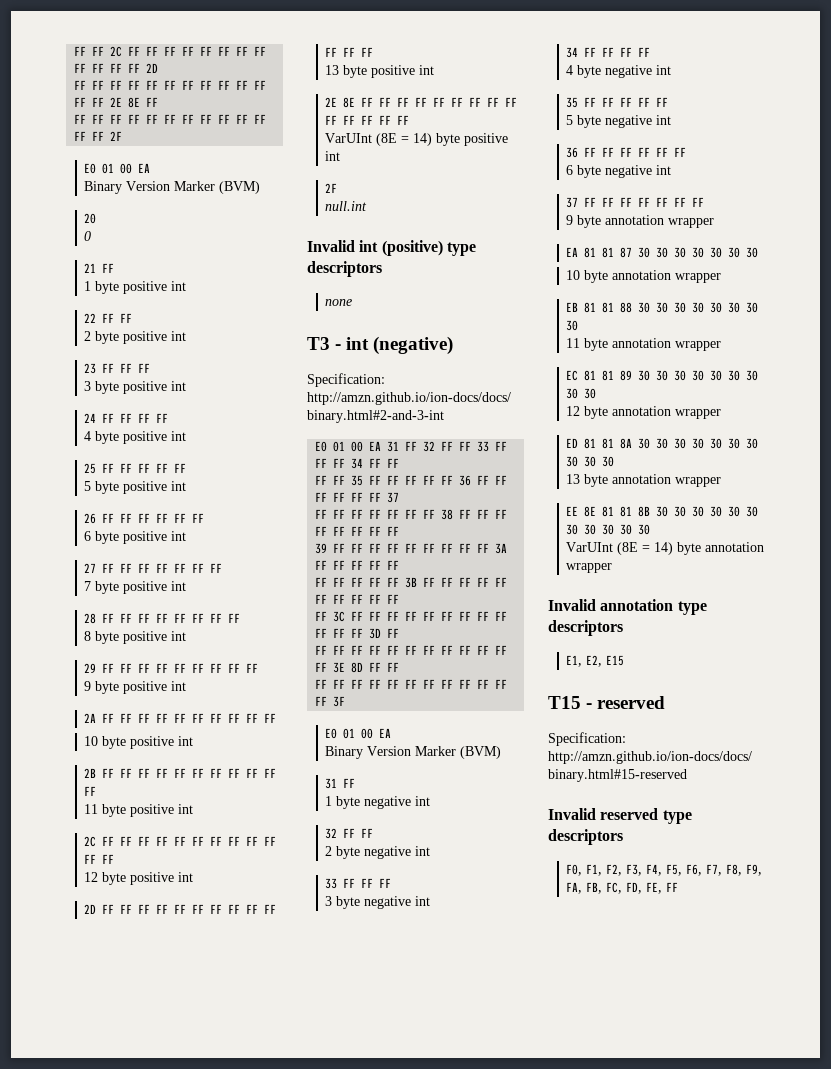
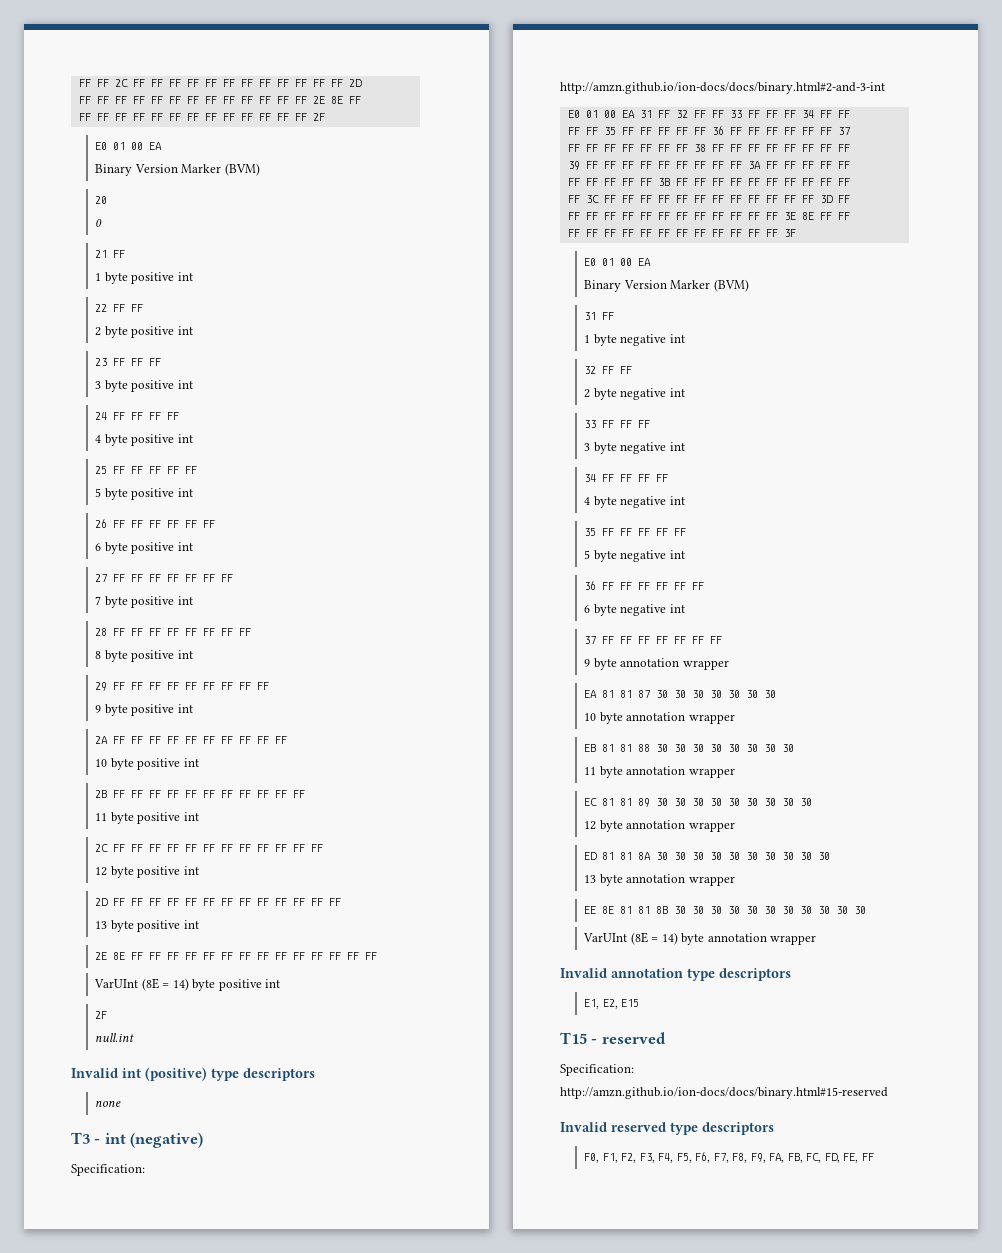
- FF FF FF FF FF FF FF FF FF FF FF FF 3E 8D FF FF
+ FF FF FF FF FF FF FF FF FF FF FF FF 3E 8E FF FF

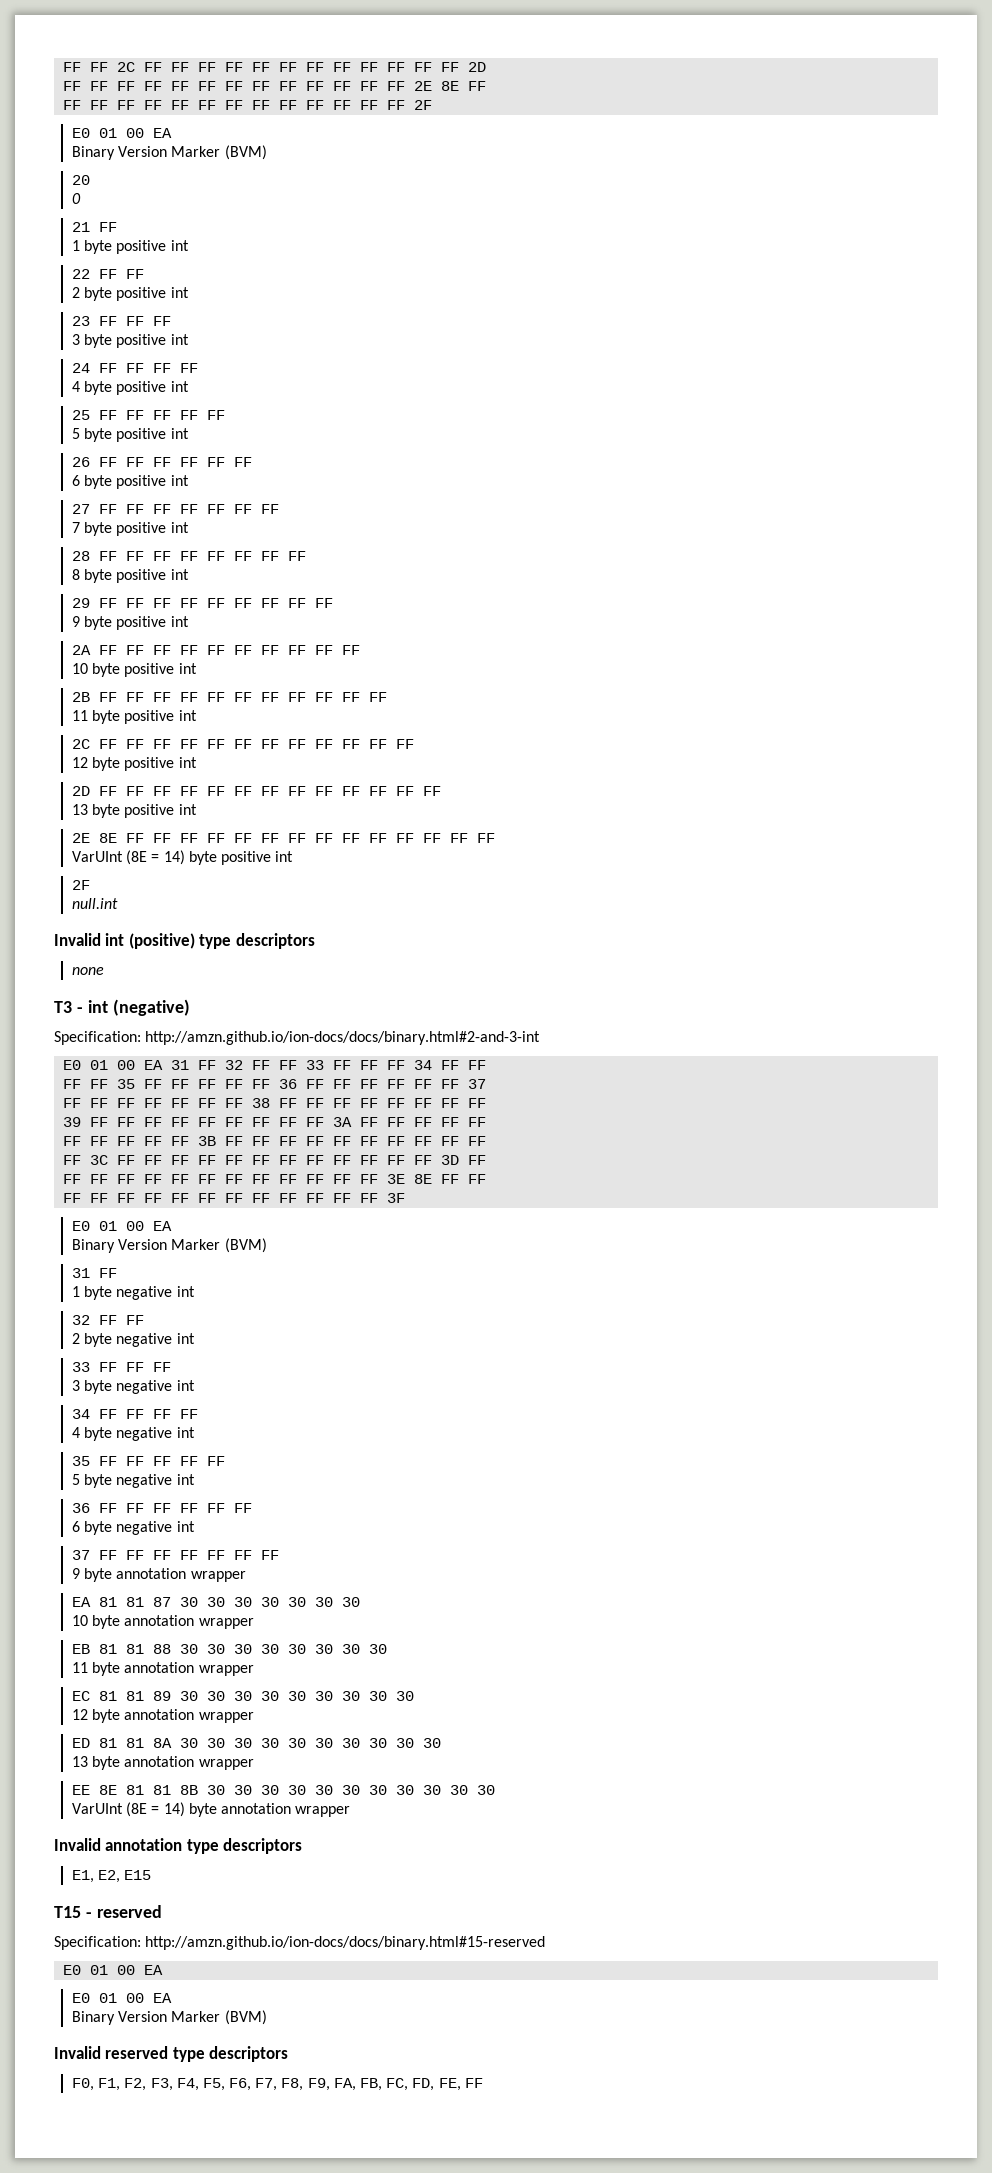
  Specification: http://amzn.github.io/ion-docs/docs/binary.html#15-reserved
+ E0 01 00 EA
+ E0 01 00 EA
+ Binary Version Marker (BVM)

